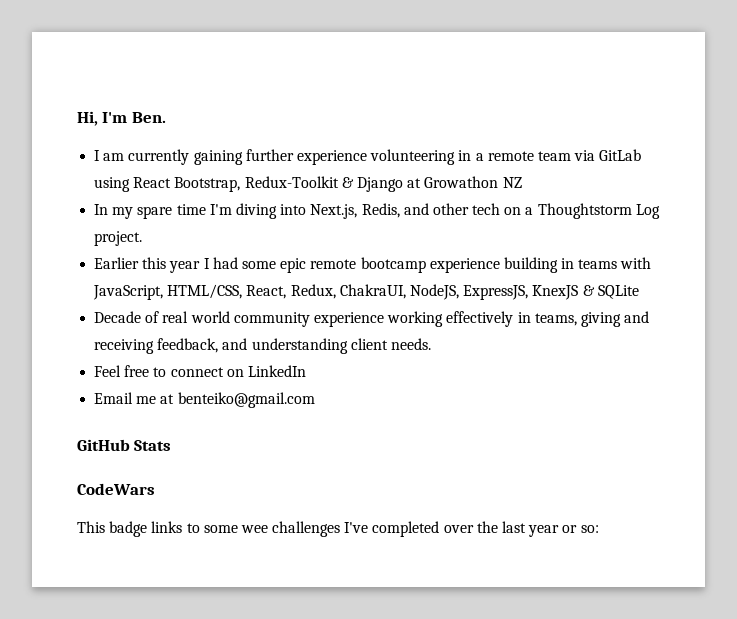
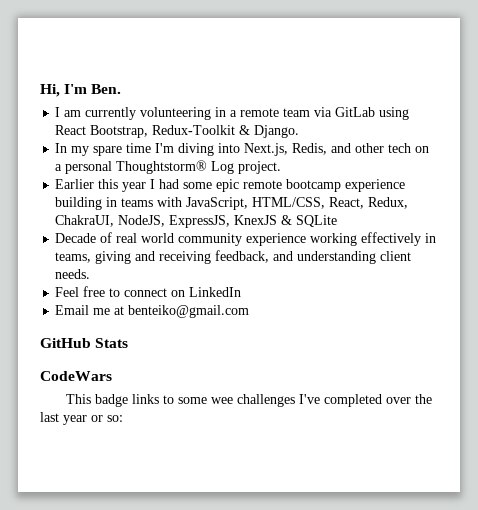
- I am currently gaining further experience volunteering in a remote team via GitLab using React Bootstrap, Redux-Toolkit & Django at Growathon NZ
+ I am currently volunteering in a remote team via GitLab using React Bootstrap, Redux-Toolkit & Django.
- In my spare time I'm diving into Next.js, Redis, and other tech on a Thoughtstorm Log project.
+ In my spare time I'm diving into Next.js, Redis, and other tech on a personal Thoughtstorm® Log project.

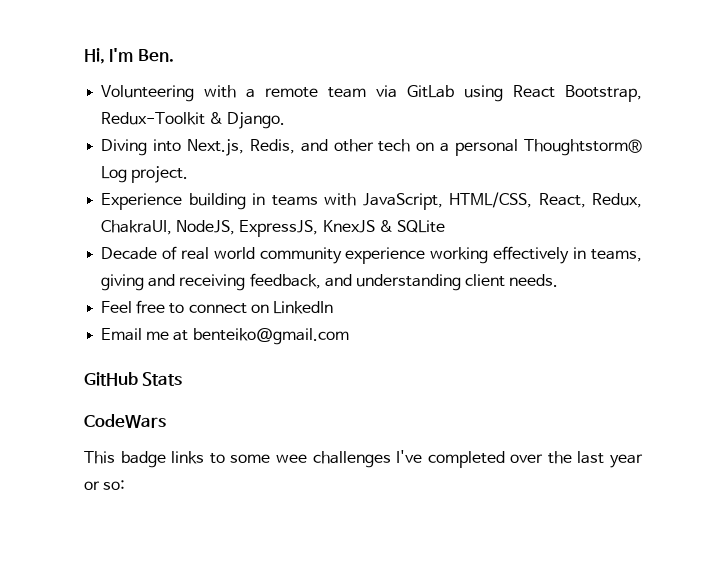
- I am currently volunteering in a remote team via GitLab using React Bootstrap, Redux-Toolkit & Django.
+ Volunteering with a remote team via GitLab using React Bootstrap, Redux-Toolkit & Django.
- In my spare time I'm diving into Next.js, Redis, and other tech on a personal Thoughtstorm® Log project.
+ Diving into Next.js, Redis, and other tech on a personal Thoughtstorm® Log project.
- Earlier this year I had some epic remote bootcamp experience building in teams with JavaScript, HTML/CSS, React, Redux, ChakraUI, NodeJS, ExpressJS, KnexJS & SQLite
+ Experience building in teams with JavaScript, HTML/CSS, React, Redux, ChakraUI, NodeJS, ExpressJS, KnexJS & SQLite

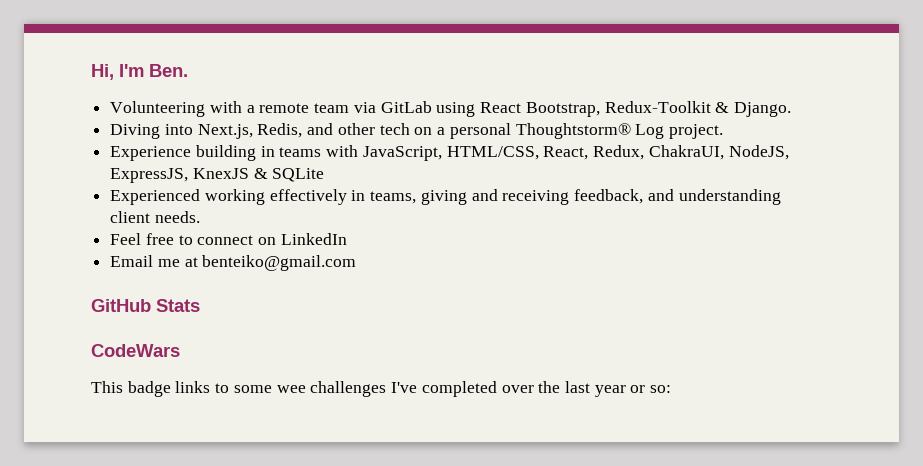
- Decade of real world community experience working effectively in teams, giving and receiving feedback, and understanding client needs.
+ Experienced working effectively in teams, giving and receiving feedback, and understanding client needs.

